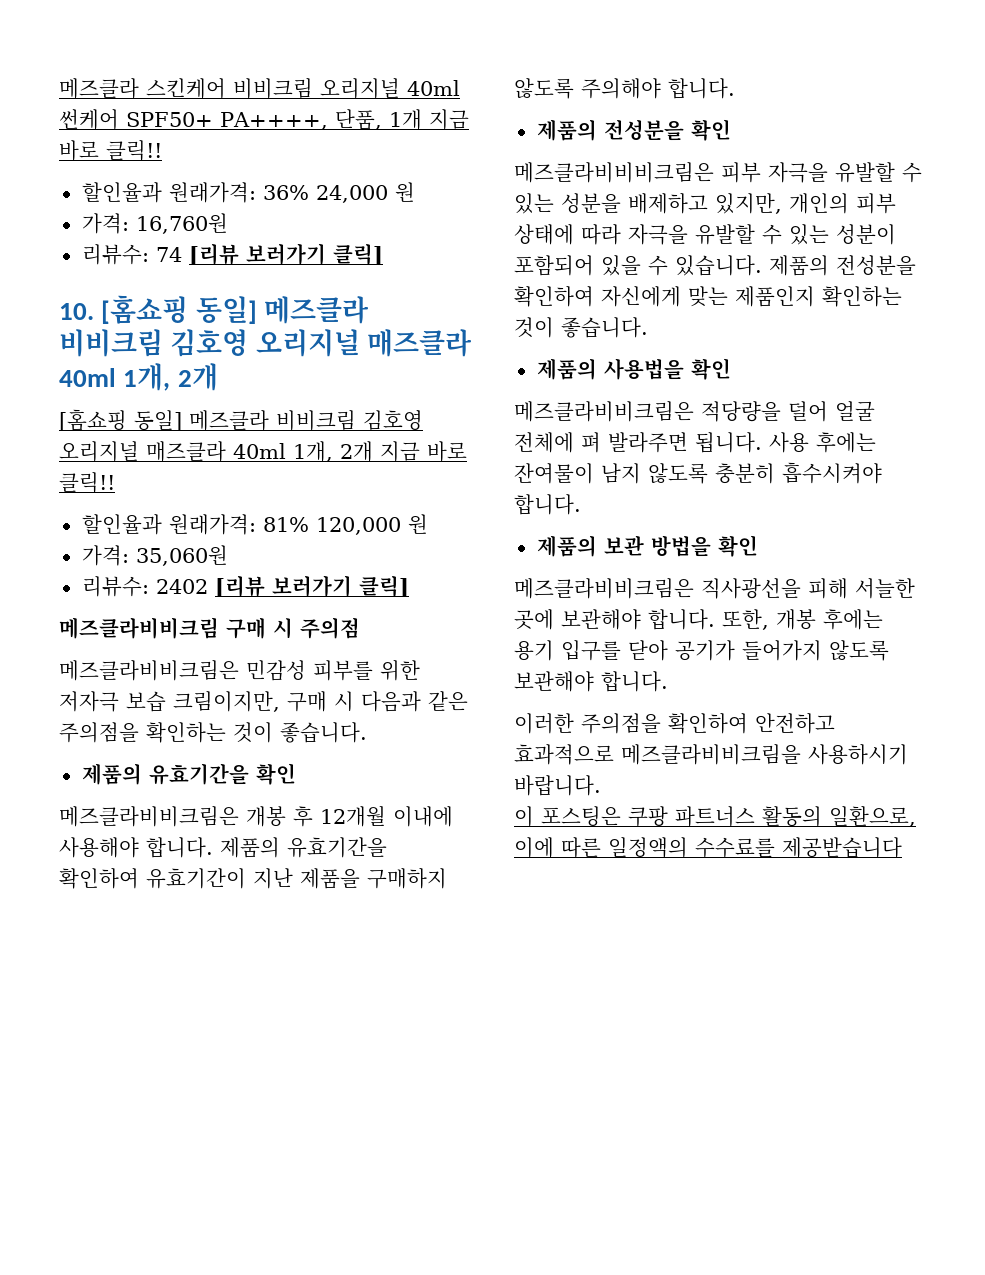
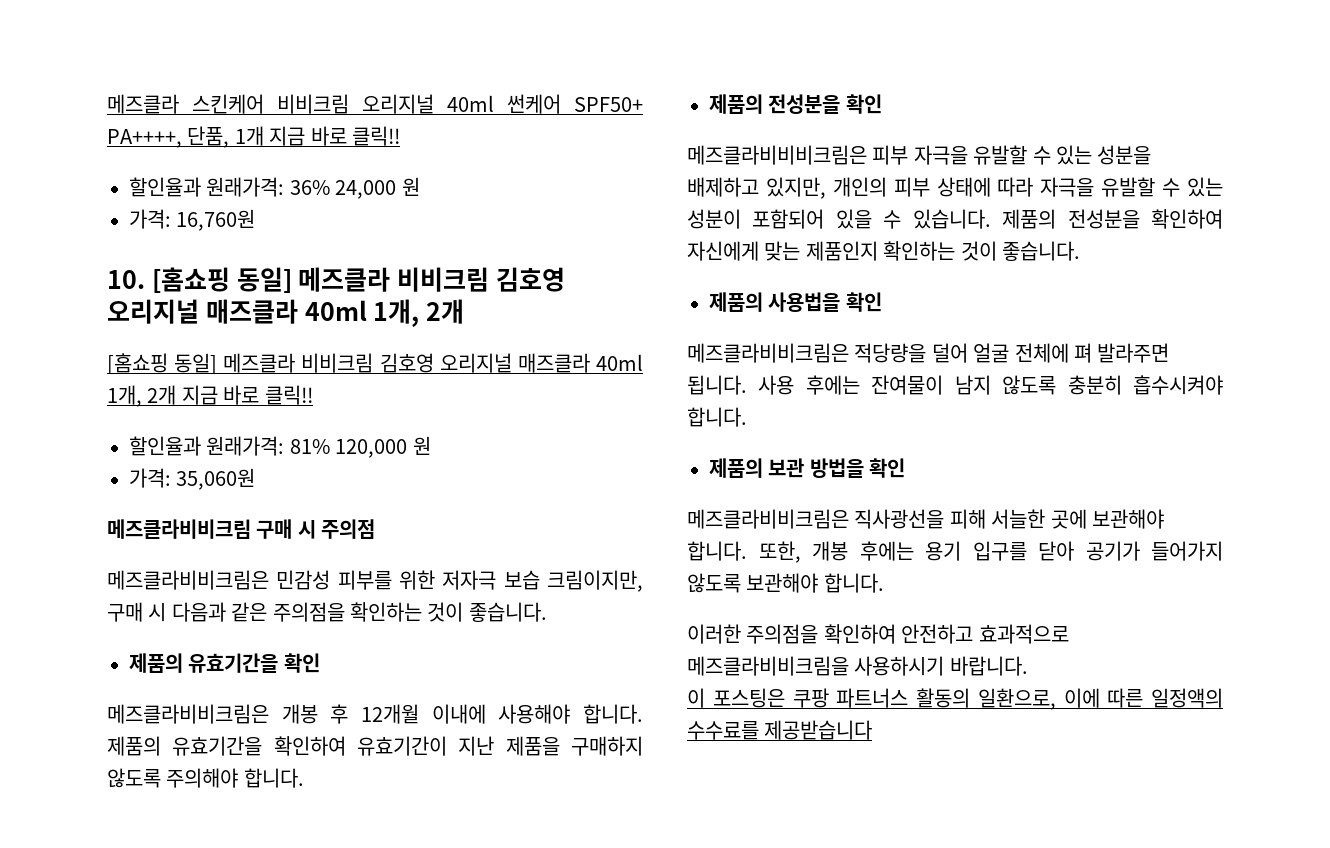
- 리뷰수: 74 [리뷰 보러가기 클릭]
- 리뷰수: 2402 [리뷰 보러가기 클릭]

